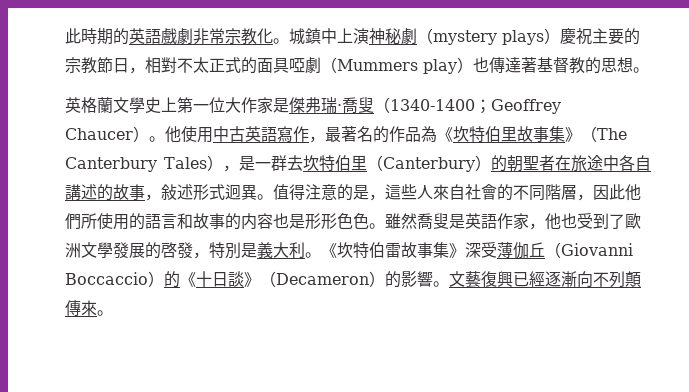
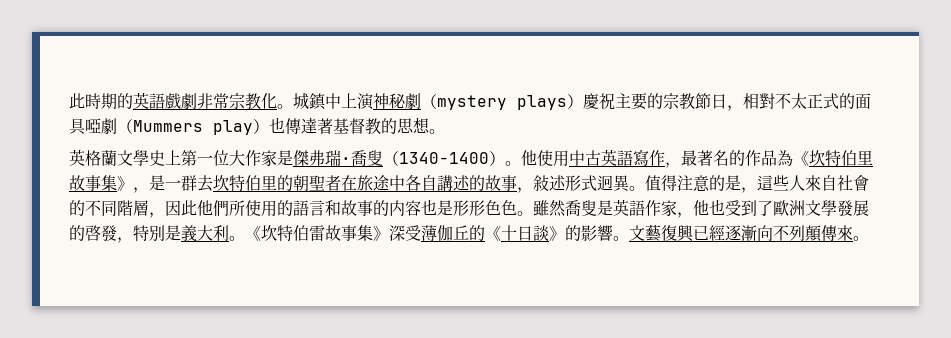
- 英格蘭文學史上第一位大作家是傑弗瑞·喬叟（1340-1400；Geoffrey Chaucer）。
+ 英格蘭文學史上第一位大作家是傑弗瑞·喬叟（1340-1400）。
- 他使用中古英語寫作，最著名的作品為《坎特伯里故事集》（The Canterbury Tales），是一群去坎特伯里（Canterbury）的朝聖者在旅途中各自講述的故事，敍述形式迥異。
+ 他使用中古英語寫作，最著名的作品為《坎特伯里故事集》，是一群去坎特伯里的朝聖者在旅途中各自講述的故事，敍述形式迥異。
- 《坎特伯雷故事集》深受薄伽丘（Giovanni Boccaccio）的《十日談》（Decameron）的影響。
+ 《坎特伯雷故事集》深受薄伽丘的《十日談》的影響。

